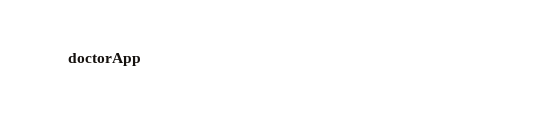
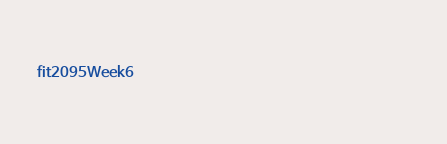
- doctorApp
+ fit2095Week6

